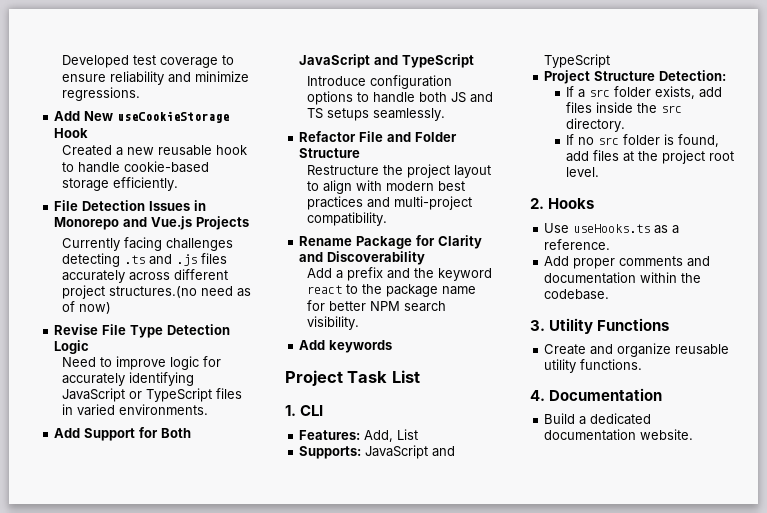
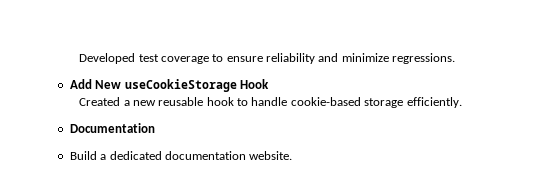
- File Detection Issues in Monorepo and Vue.js Projects
- Currently facing challenges detecting .ts and .js files accurately across different project structures.(no need as of now)
- Revise File Type Detection Logic
- Need to improve logic for accurately identifying JavaScript or TypeScript files in varied environments.
- Add Support for Both JavaScript and TypeScript
- Introduce configuration options to handle both JS and TS setups seamlessly.
- Refactor File and Folder Structure
- Restructure the project layout to align with modern best practices and multi-project compatibility.
- Rename Package for Clarity and Discoverability
- Add a prefix and the keyword react to the package name for better NPM search visibility.
- Add keywords
- Project Task List
- 1. CLI
- Features: Add, List
- Supports: JavaScript and TypeScript
- Project Structure Detection:
- If a src folder exists, add files inside the src directory.
- If no src folder is found, add files at the project root level.
- 2. Hooks
- Use useHooks.ts as a reference.
- Add proper comments and documentation within the codebase.
- 3. Utility Functions
- Create and organize reusable utility functions.
- 4. Documentation
+ Documentation

